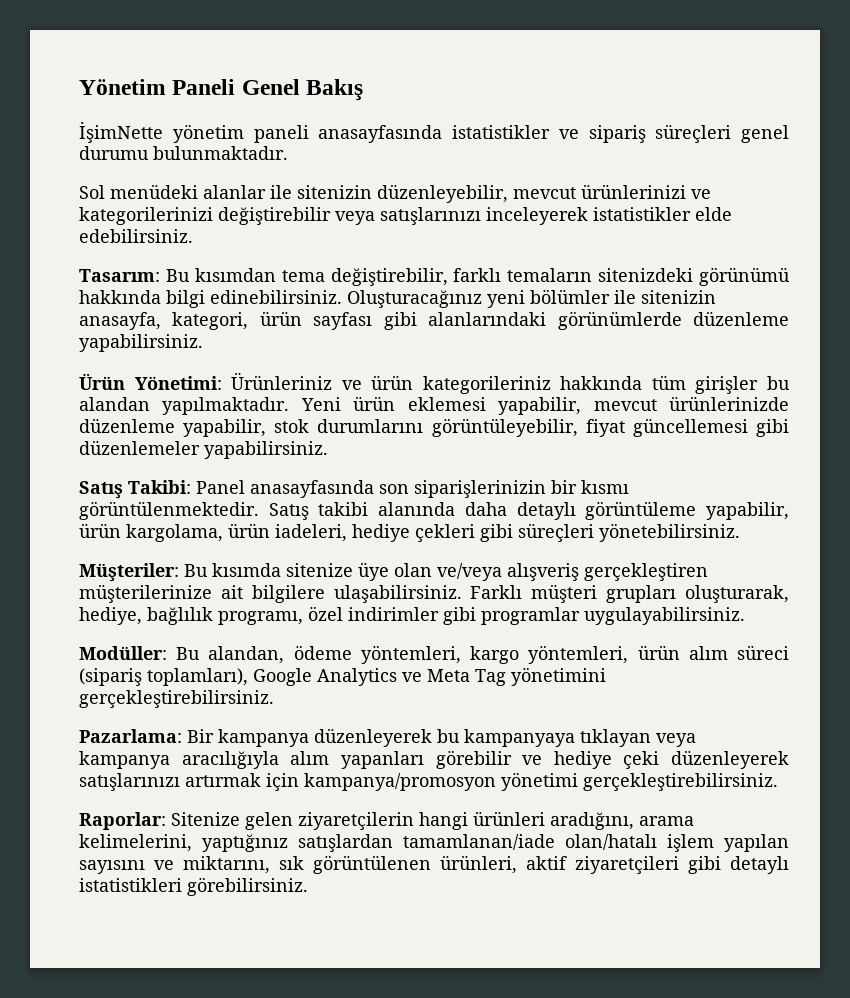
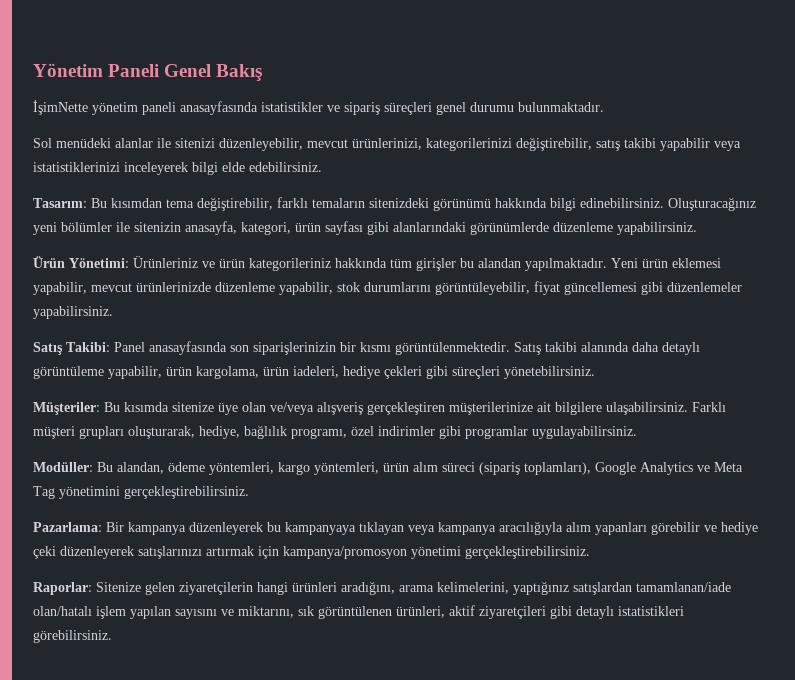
- Sol menüdeki alanlar ile sitenizin düzenleyebilir, mevcut ürünlerinizi ve kategorilerinizi değiştirebilir veya satışlarınızı inceleyerek istatistikler elde edebilirsiniz.
+ Sol menüdeki alanlar ile sitenizi düzenleyebilir, mevcut ürünlerinizi, kategorilerinizi değiştirebilir, satış takibi yapabilir veya istatistiklerinizi inceleyerek bilgi elde edebilirsiniz.

